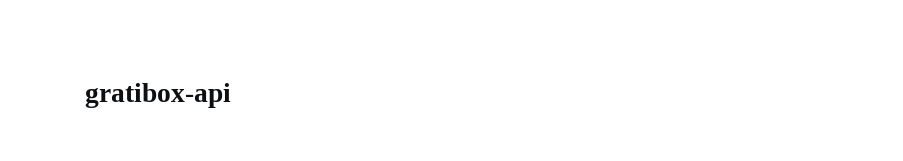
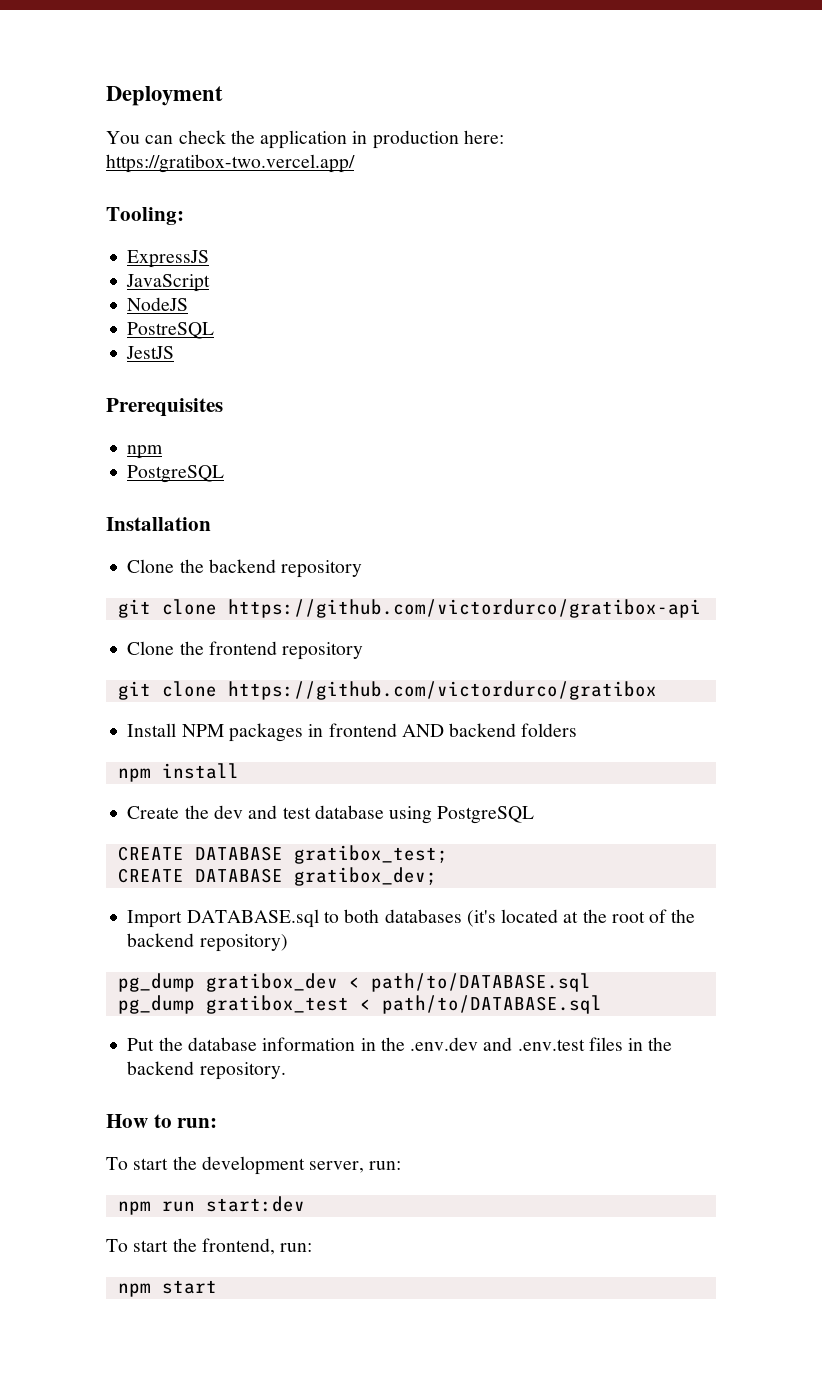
- gratibox-api
+ Deployment
+ You can check the application in production here: https://gratibox-two.vercel.app/
+ Tooling:
+ ExpressJS
+ JavaScript
+ NodeJS
+ PostreSQL
+ JestJS
+ Prerequisites
+ npm
+ PostgreSQL
+ Installation
+ Clone the backend repository
+ git clone https://github.com/victordurco/gratibox-api
+ Clone the frontend repository
+ git clone https://github.com/victordurco/gratibox
+ Install NPM packages in frontend AND backend folders
+ npm install
+ Create the dev and test database using PostgreSQL
+ CREATE DATABASE gratibox_test;
+ CREATE DATABASE gratibox_dev;
+ Import DATABASE.sql to both databases (it's located at the root of the backend repository)
+ pg_dump gratibox_dev < path/to/DATABASE.sql
+ pg_dump gratibox_test < path/to/DATABASE.sql
+ Put the database information in the .env.dev and .env.test files in the backend repository.
+ How to run:
+ To start the development server, run:
+ npm run start:dev
+ To start the frontend, run:
+ npm start

